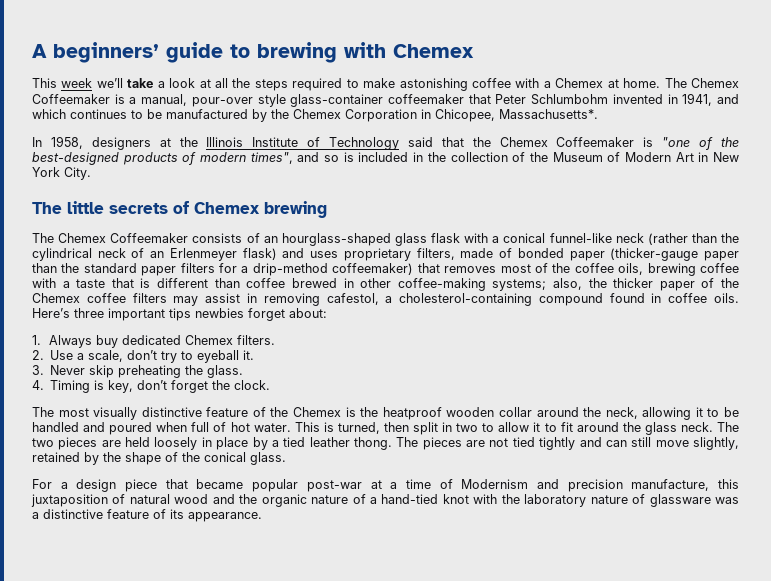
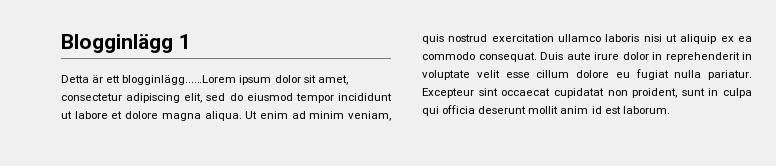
- A beginners’ guide to brewing with Chemex
- This week we’ll take a look at all the steps required to make astonishing coffee with a Chemex at home. The Chemex Coffeemaker is a manual, pour-over style glass-container coffeemaker that Peter Schlumbohm invented in 1941, and which continues to be manufactured by the Chemex Corporation in Chicopee, Massachusetts*.
- In 1958, designers at the Illinois Institute of Technology said that the Chemex Coffeemaker is "one of the best-designed products of modern times", and so is included in the collection of the Museum of Modern Art in New York City.
- The little secrets of Chemex brewing
- The Chemex Coffeemaker consists of an hourglass-shaped glass flask with a conical funnel-like neck (rather than the cylindrical neck of an Erlenmeyer flask) and uses proprietary filters, made of bonded paper (thicker-gauge paper than the standard paper filters for a drip-method coffeemaker) that removes most of the coffee oils, brewing coffee with a taste that is different than coffee brewed in other coffee-making systems; also, the thicker paper of the Chemex coffee filters may assist in removing cafestol, a cholesterol-containing compound found in coffee oils. Here’s three important tips newbies forget about:
- 1. Always buy dedicated Chemex filters.
- 2. Use a scale, don’t try to eyeball it.
- 3. Never skip preheating the glass.
- 4. Timing is key, don’t forget the clock.
- The most visually distinctive feature of the Chemex is the heatproof wooden collar around the neck, allowing it to be handled and poured when full of hot water. This is turned, then split in two to allow it to fit around the glass neck. The two pieces are held loosely in place by a tied leather thong. The pieces are not tied tightly and can still move slightly, retained by the shape of the conical glass.
- For a design piece that became popular post-war at a time of Modernism and precision manufacture, this juxtaposition of natural wood and the organic nature of a hand-tied knot with the laboratory nature of glassware was a distinctive feature of its appearance.
+ Blogginlägg 1
+ Detta är ett blogginlägg...…Lorem ipsum dolor sit amet, consectetur adipiscing elit, sed do eiusmod tempor incididunt ut labore et dolore magna aliqua. Ut enim ad minim veniam, quis nostrud exercitation ullamco laboris nisi ut aliquip ex ea commodo consequat. Duis aute irure dolor in reprehenderit in voluptate velit esse cillum dolore eu fugiat nulla pariatur. Excepteur sint occaecat cupidatat non proident, sunt in culpa qui officia deserunt mollit anim id est laborum.

